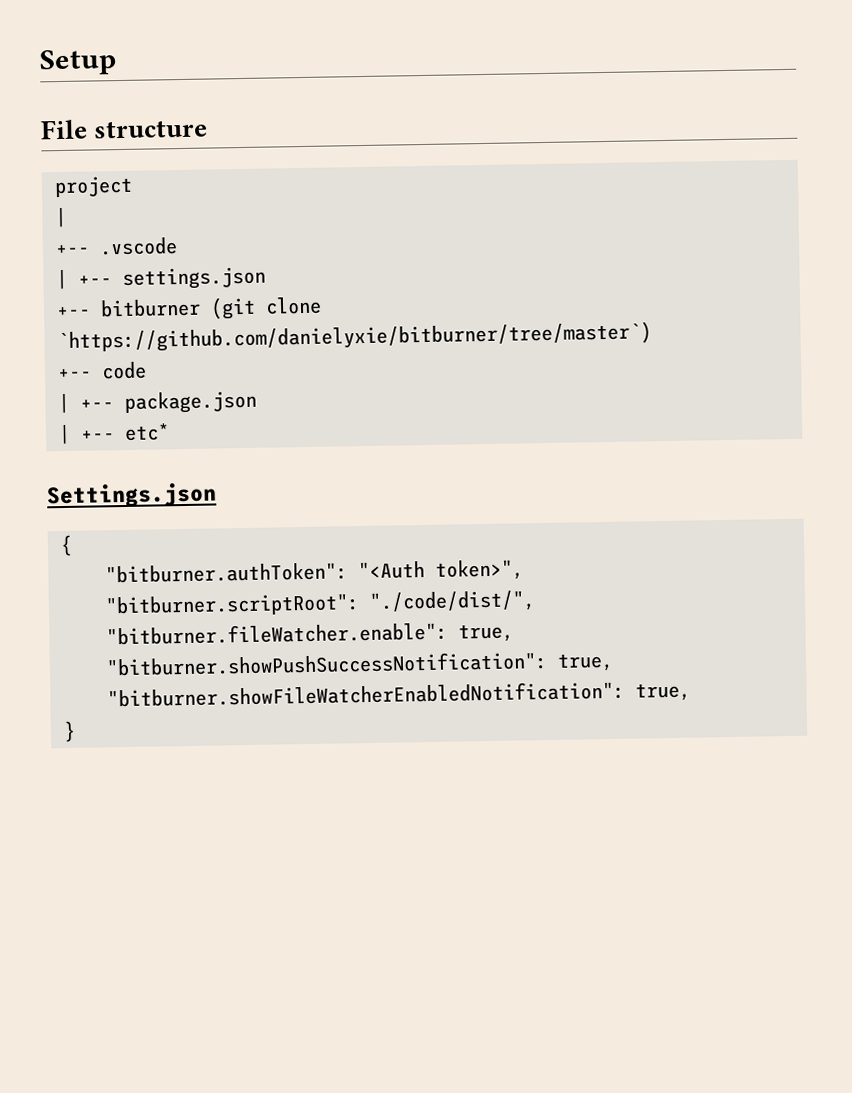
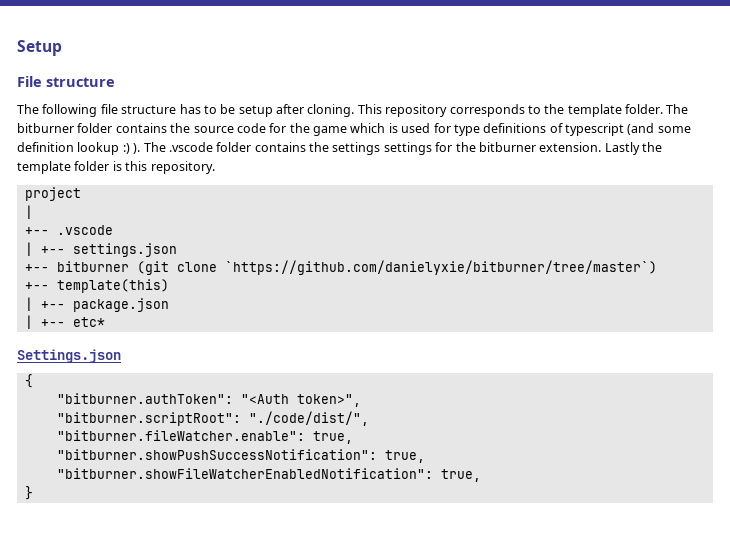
+ The following file structure has to be setup after cloning. This repository corresponds to the template folder. The bitburner folder contains the source code for the game which is used for type definitions of typescript (and some definition lookup :) ). The .vscode folder contains the settings settings for the bitburner extension. Lastly the template folder is this repository.
- +-- code
+ +-- template(this)

